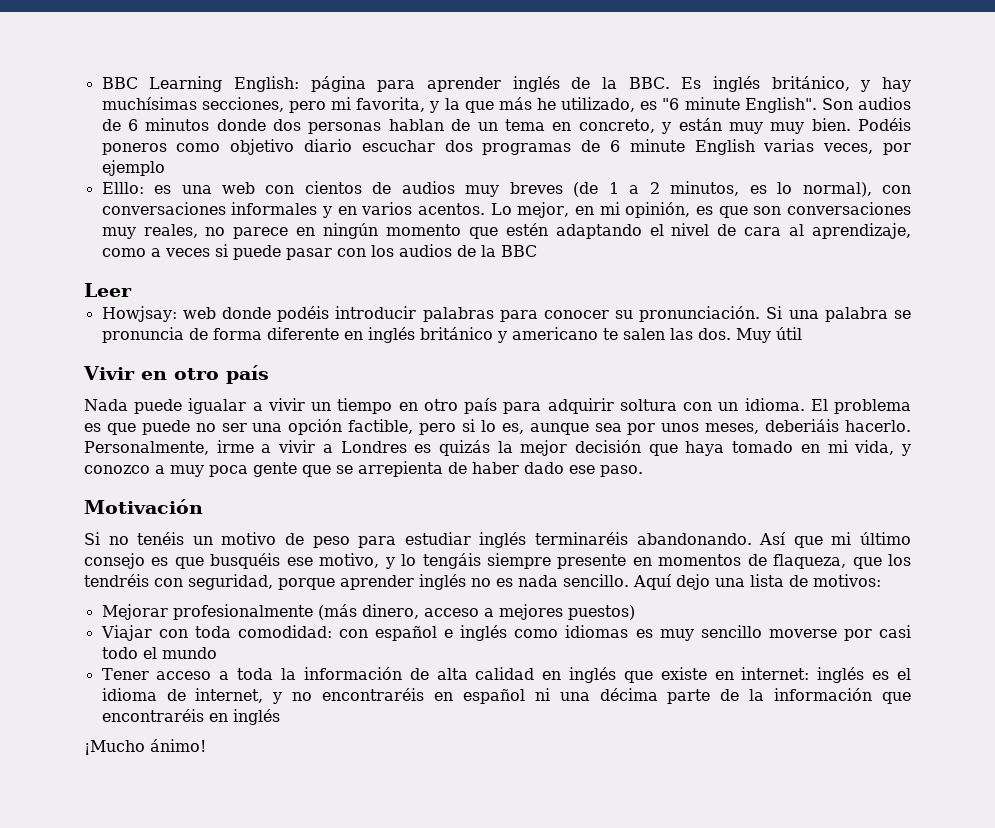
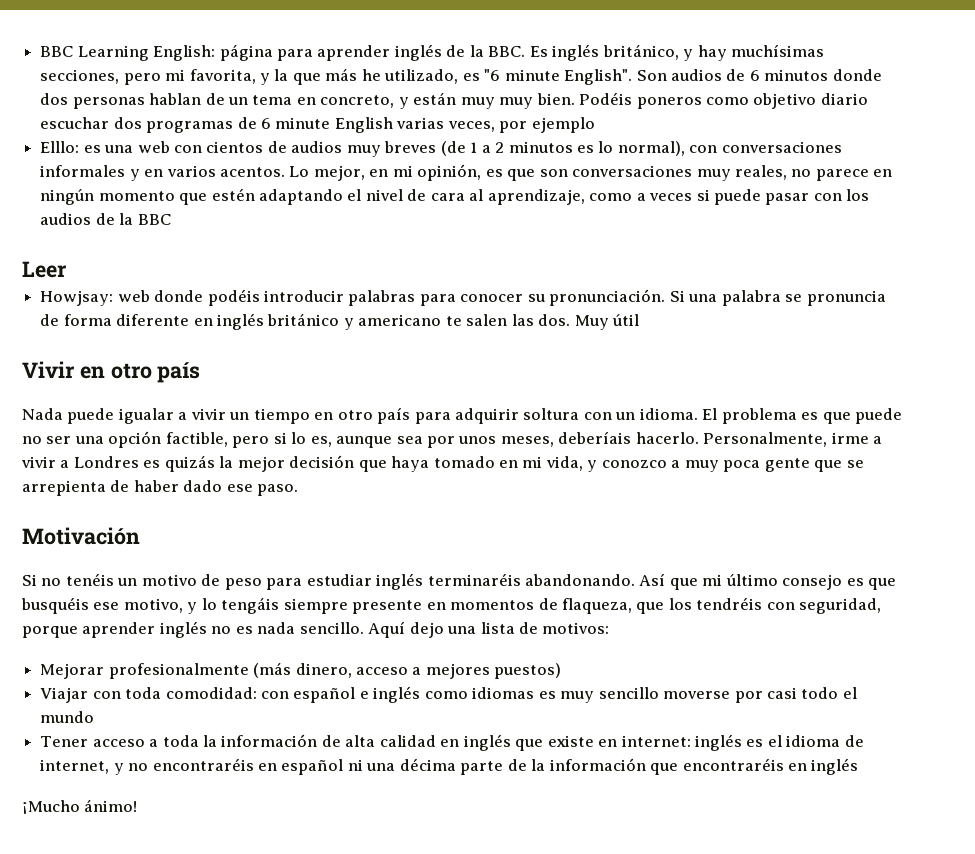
- Elllo: es una web con cientos de audios muy breves (de 1 a 2 minutos, es lo normal), con conversaciones informales y en varios acentos.
+ Elllo: es una web con cientos de audios muy breves (de 1 a 2 minutos es lo normal), con conversaciones informales y en varios acentos.
- El problema es que puede no ser una opción factible, pero si lo es, aunque sea por unos meses, deberiáis hacerlo.
+ El problema es que puede no ser una opción factible, pero si lo es, aunque sea por unos meses, deberíais hacerlo.

